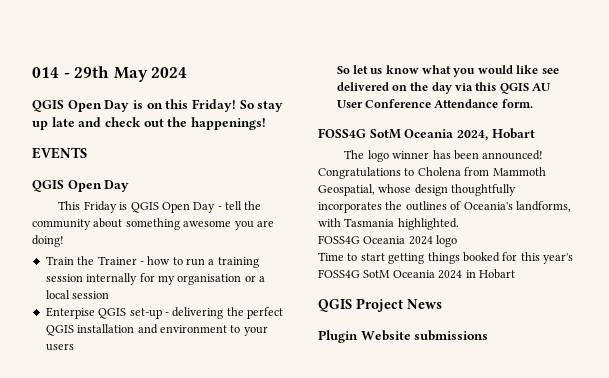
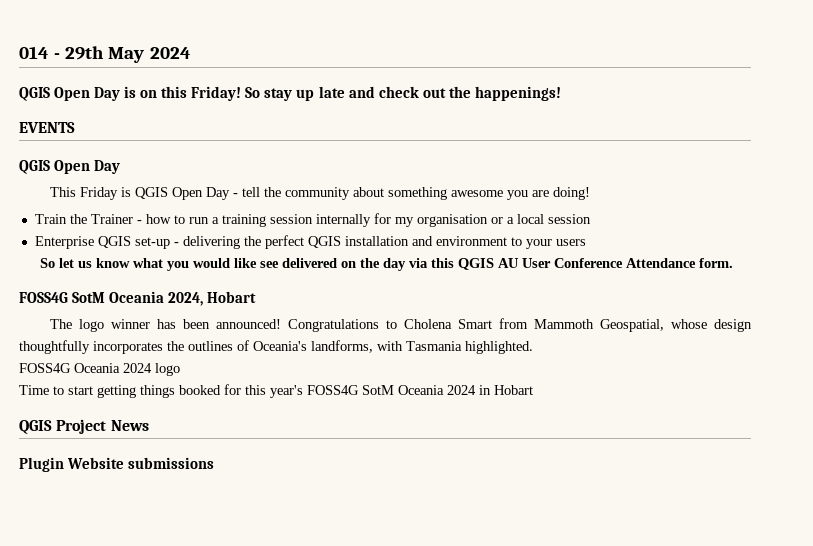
- Enterpise QGIS set-up - delivering the perfect QGIS installation and environment to your users
+ Enterprise QGIS set-up - delivering the perfect QGIS installation and environment to your users
- Congratulations to Cholena from Mammoth Geospatial, whose design thoughtfully incorporates the outlines of Oceania's landforms, with Tasmania highlighted.
+ Congratulations to Cholena Smart from Mammoth Geospatial, whose design thoughtfully incorporates the outlines of Oceania's landforms, with Tasmania highlighted.

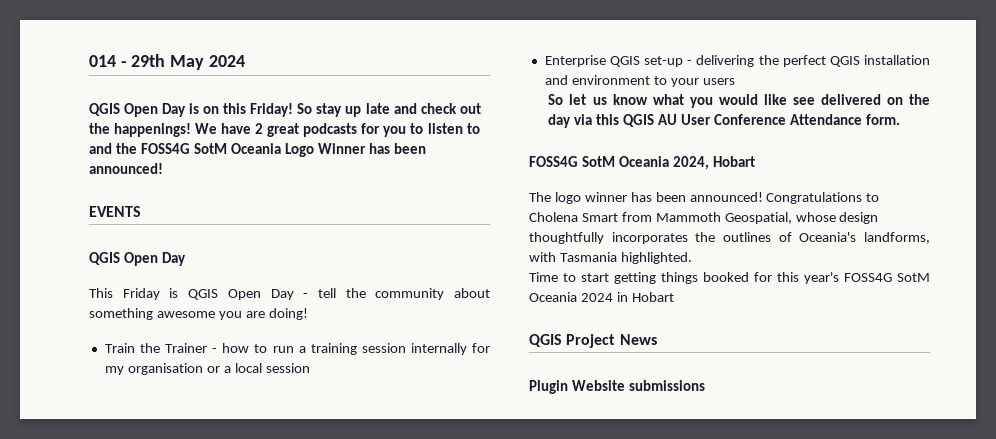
+ We have 2 great podcasts for you to listen to and the FOSS4G SotM Oceania Logo Winner has been announced!
- FOSS4G Oceania 2024 logo

